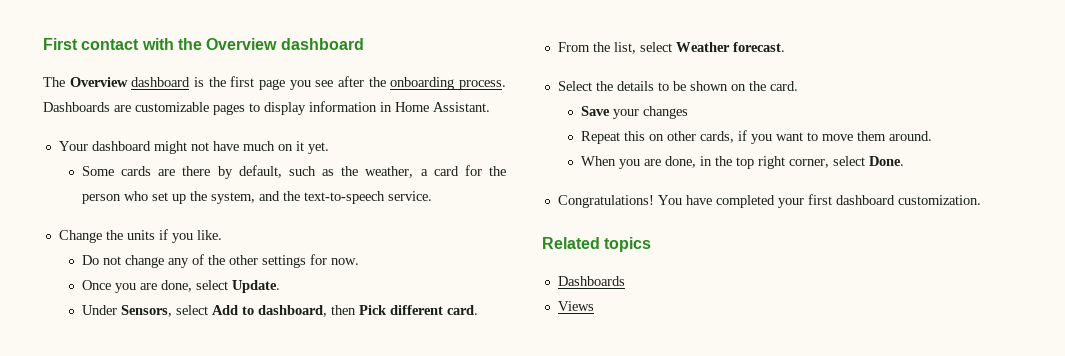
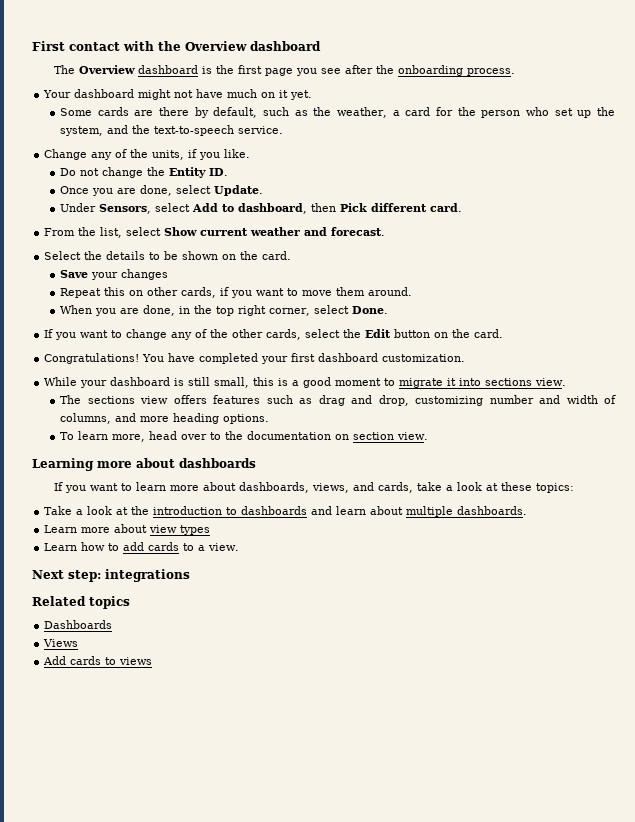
- Dashboards are customizable pages to display information in Home Assistant.
- Change the units if you like.
+ Change any of the units, if you like.
- Do not change any of the other settings for now.
+ Do not change the Entity ID.
- From the list, select Weather forecast.
+ From the list, select Show current weather and forecast.
+ If you want to change any of the other cards, select the Edit button on the card.
+ While your dashboard is still small, this is a good moment to migrate it into sections view.
+ The sections view offers features such as drag and drop, customizing number and width of columns, and more heading options.
+ To learn more, head over to the documentation on section view.
+ Learning more about dashboards
+ If you want to learn more about dashboards, views, and cards, take a look at these topics:
+ Take a look at the introduction to dashboards and learn about multiple dashboards.
+ Learn more about view types
+ Learn how to add cards to a view.
+ Next step: integrations
+ Add cards to views

